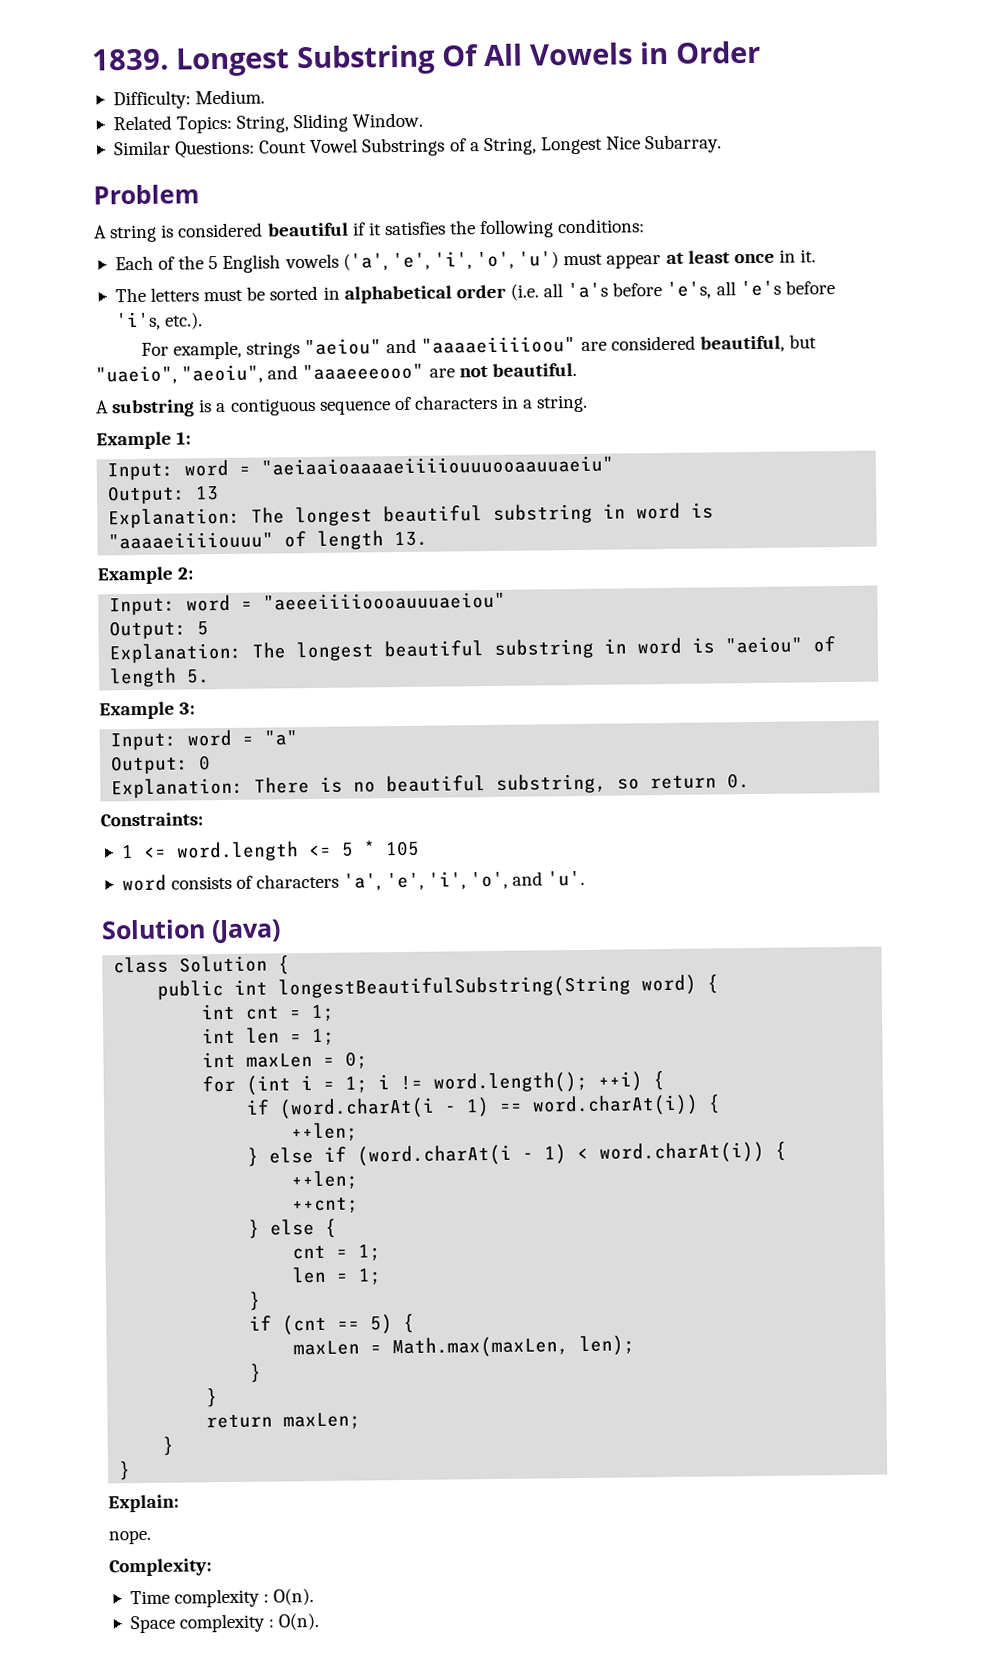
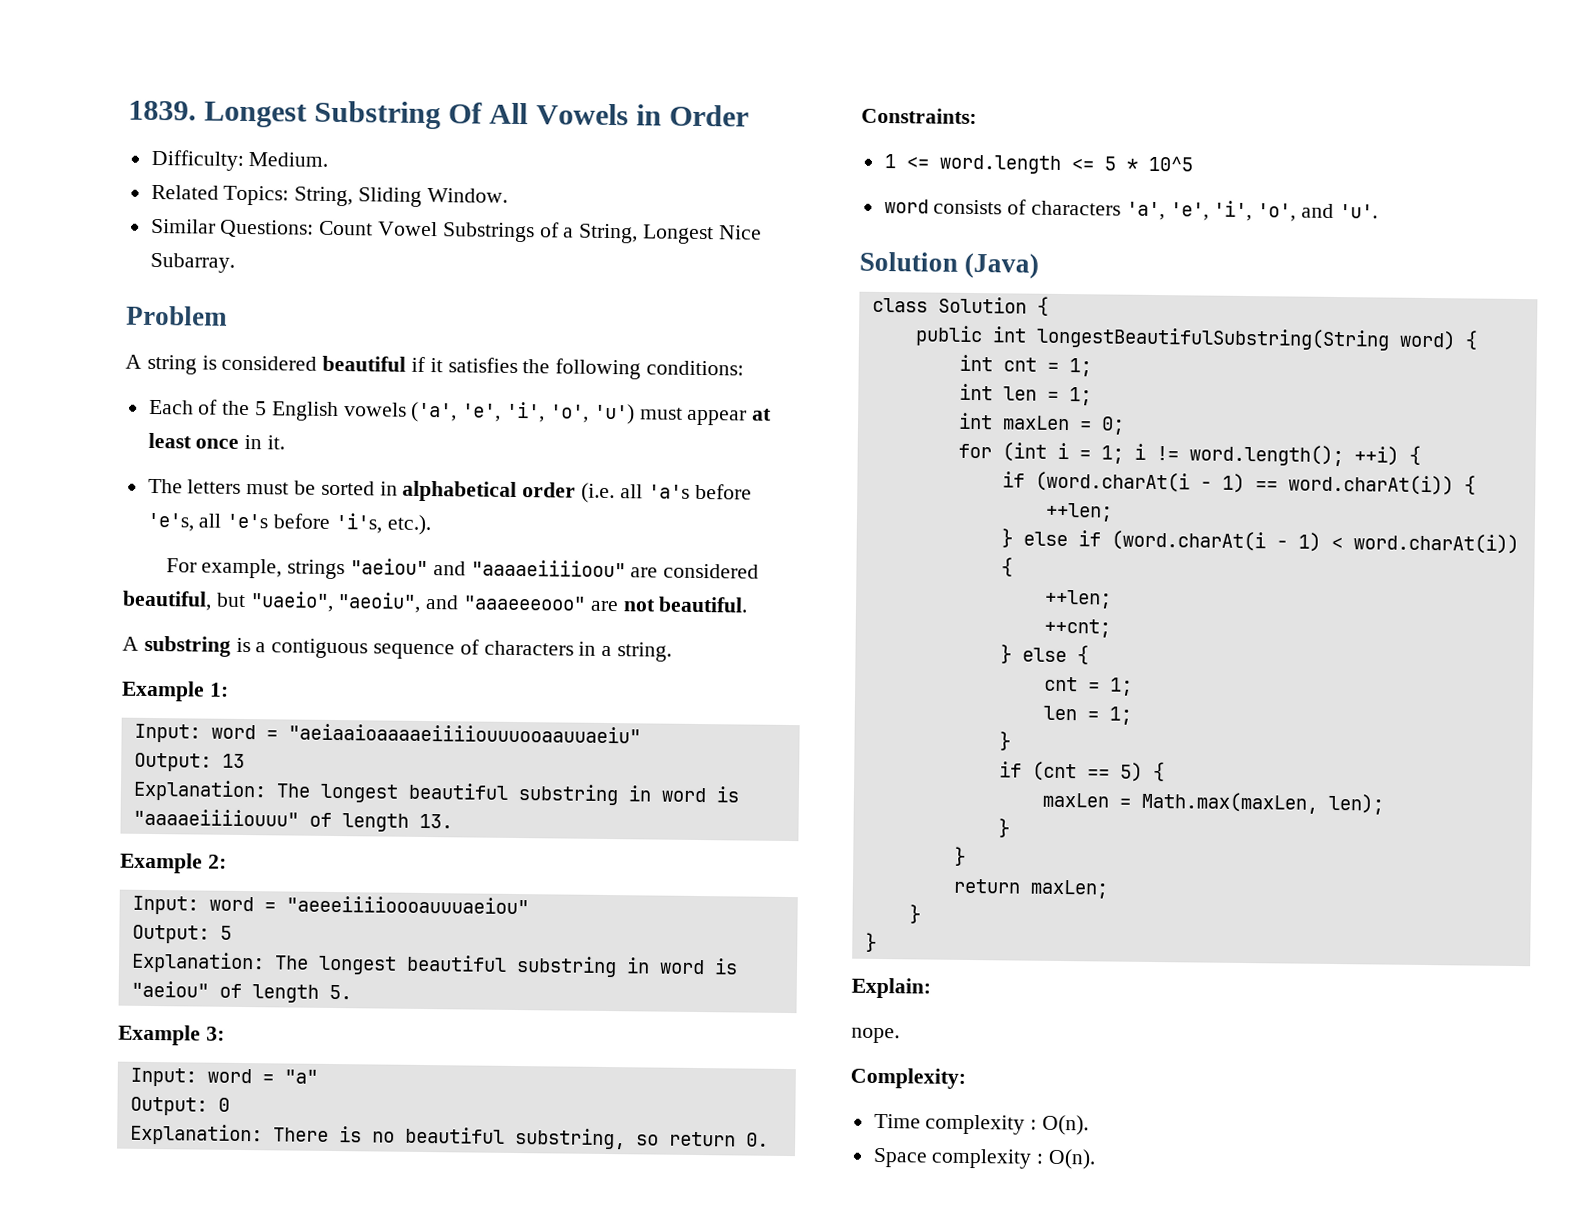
- 1 <= word.length <= 5 * 105
+ 1 <= word.length <= 5 * 10^5

